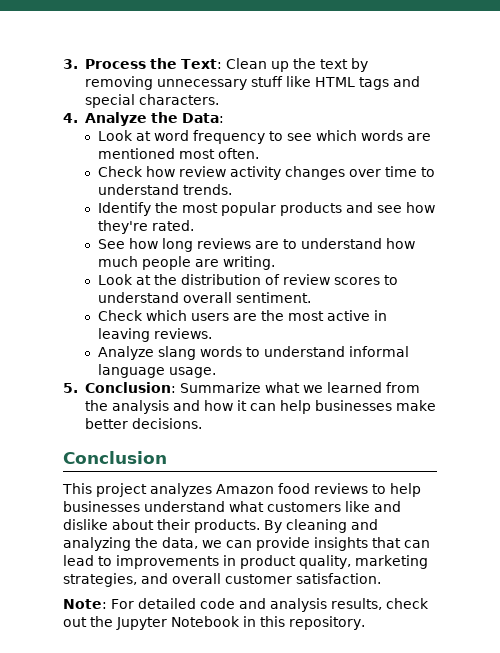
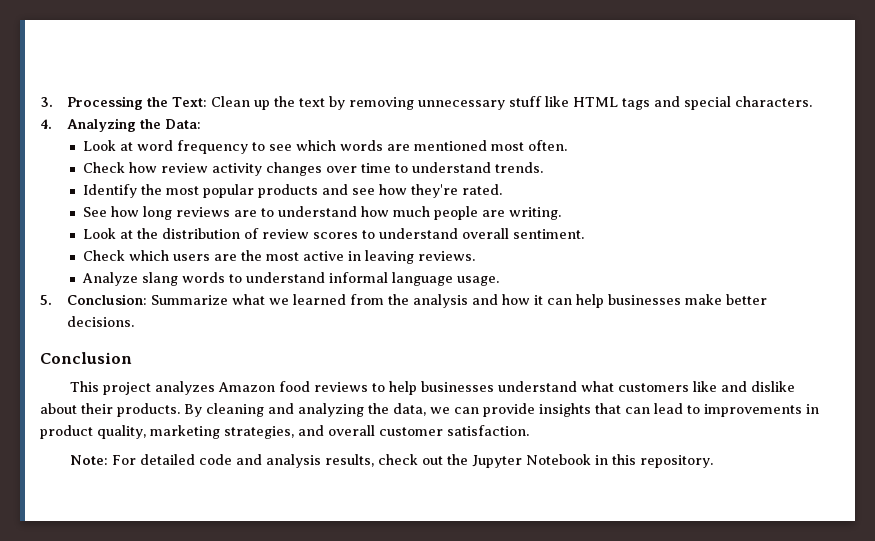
- 3. Process the Text: Clean up the text by removing unnecessary stuff like HTML tags and special characters.
+ 3. Processing the Text: Clean up the text by removing unnecessary stuff like HTML tags and special characters.
- 4. Analyze the Data:
+ 4. Analyzing the Data:

